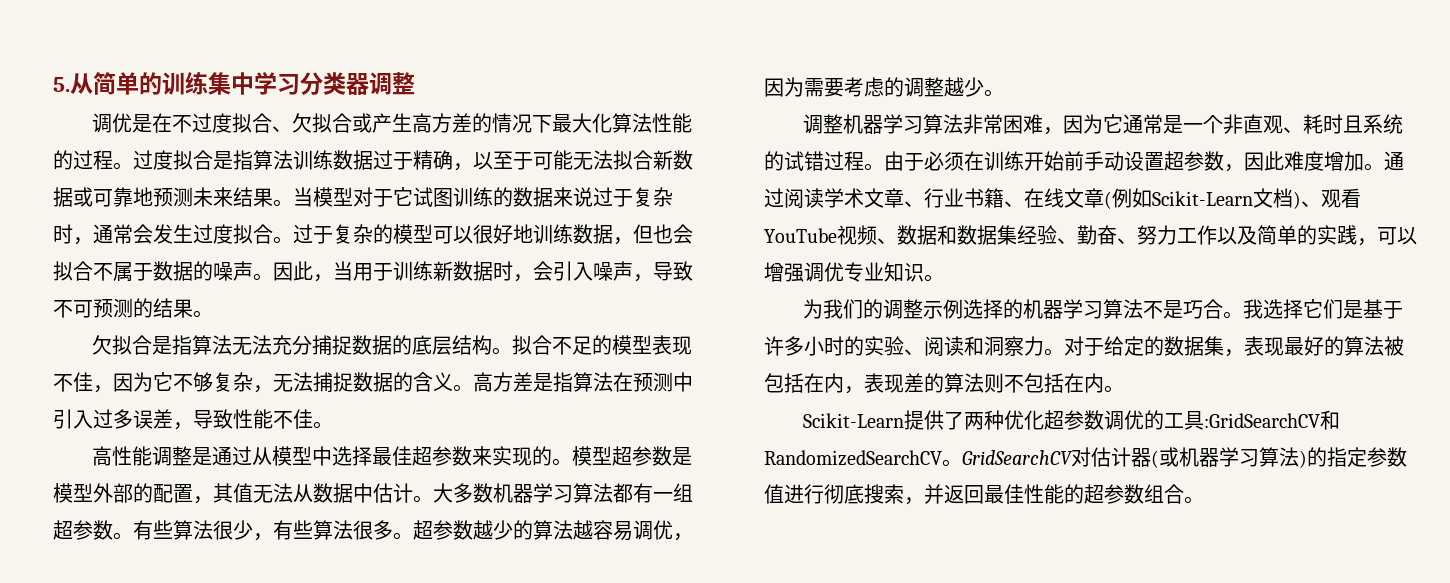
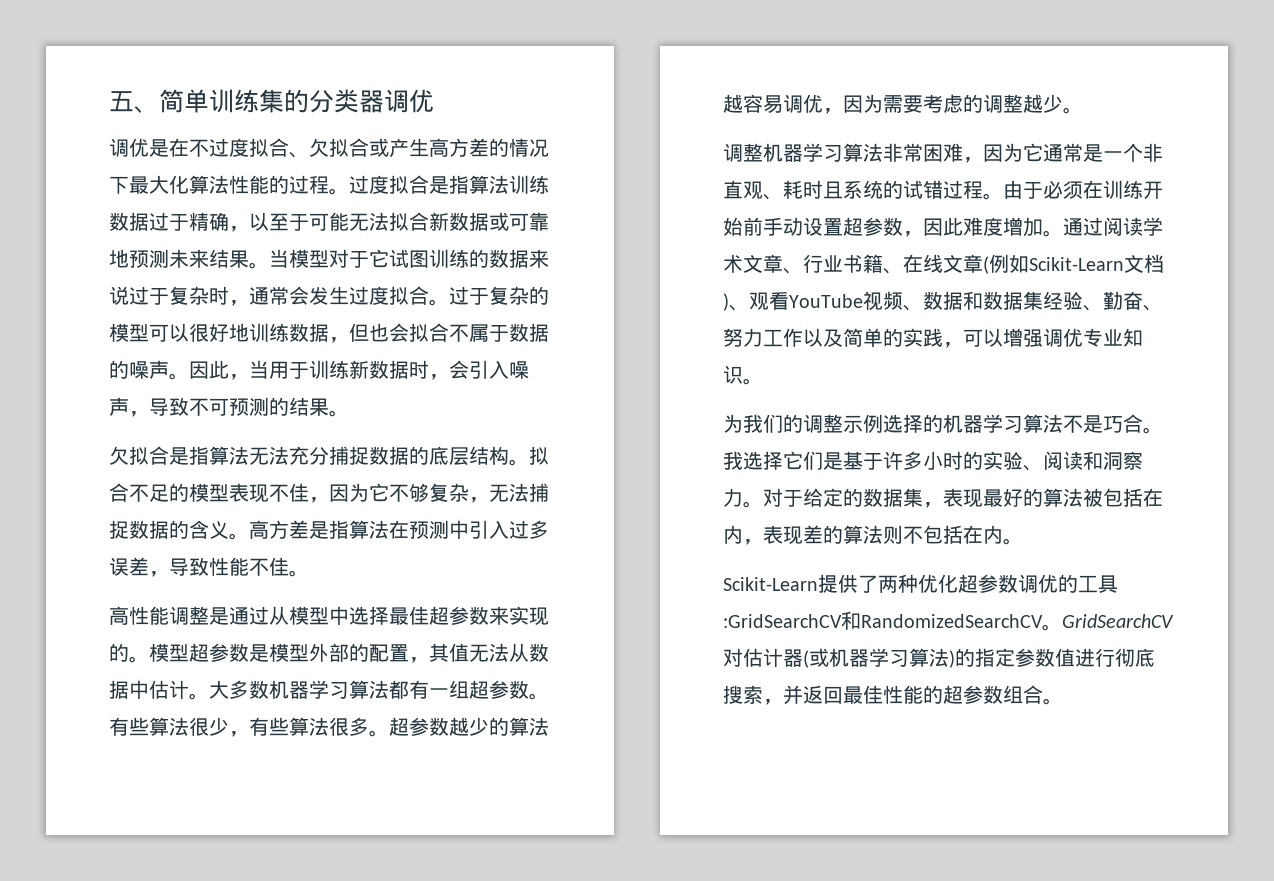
- 5.从简单的训练集中学习分类器调整
+ 五、简单训练集的分类器调优

